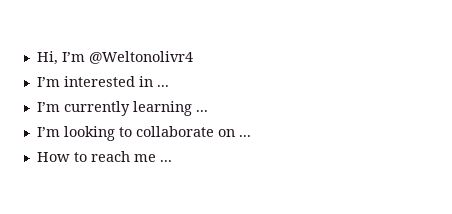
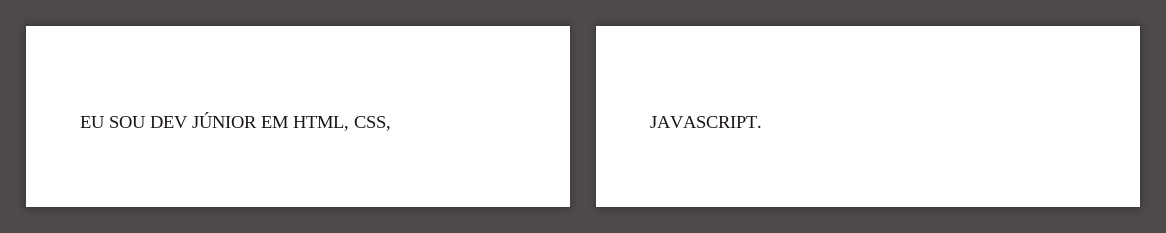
- Hi, I’m @Weltonolivr4
- I’m interested in ...
- I’m currently learning ...
- I’m looking to collaborate on ...
- How to reach me ...
+ EU SOU DEV JÚNIOR EM HTML, CSS, JAVASCRIPT.

